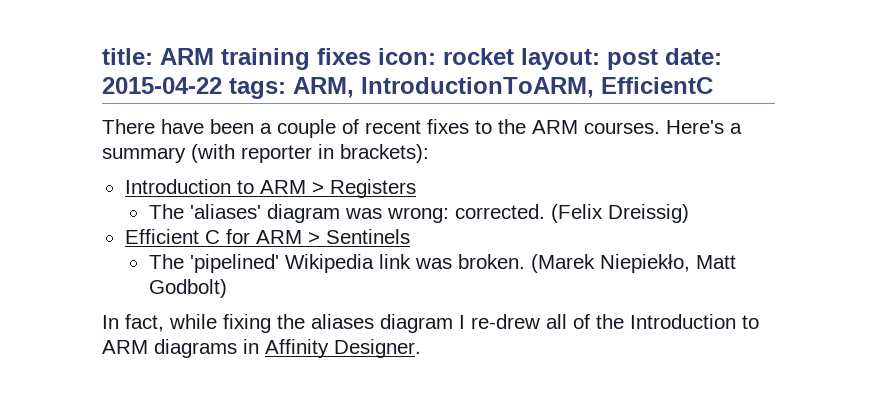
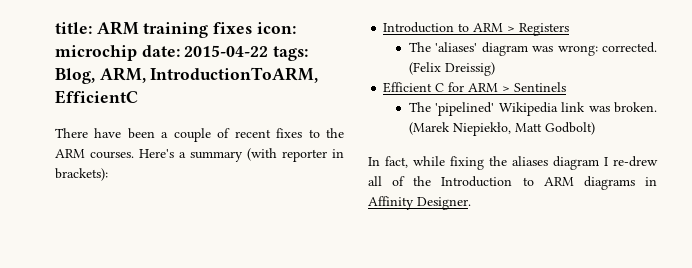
- title: ARM training fixes icon: rocket layout: post date: 2015-04-22 tags: ARM, IntroductionToARM, EfficientC
+ title: ARM training fixes icon: microchip date: 2015-04-22 tags: Blog, ARM, IntroductionToARM, EfficientC

